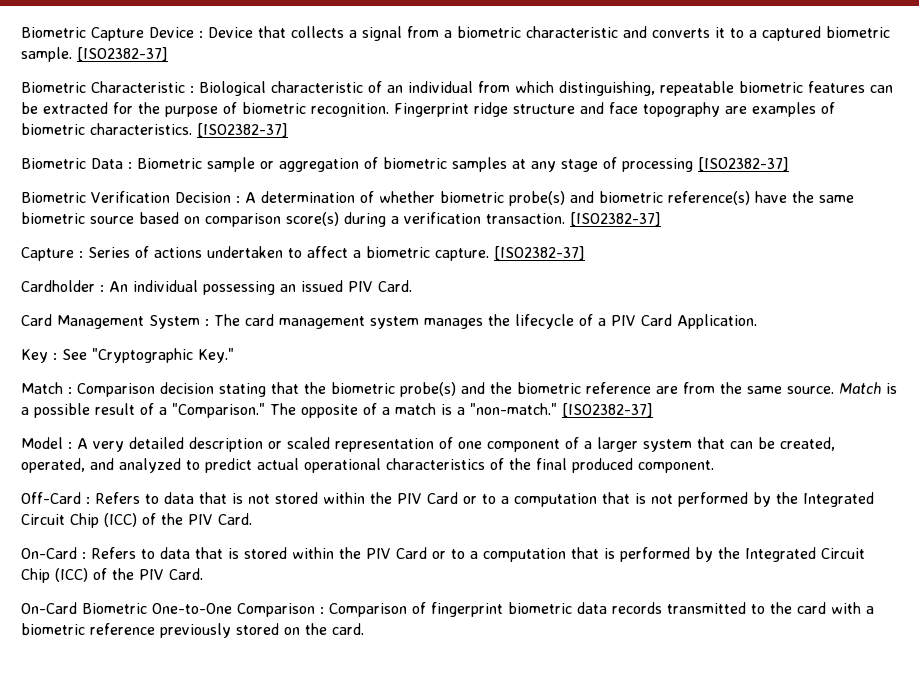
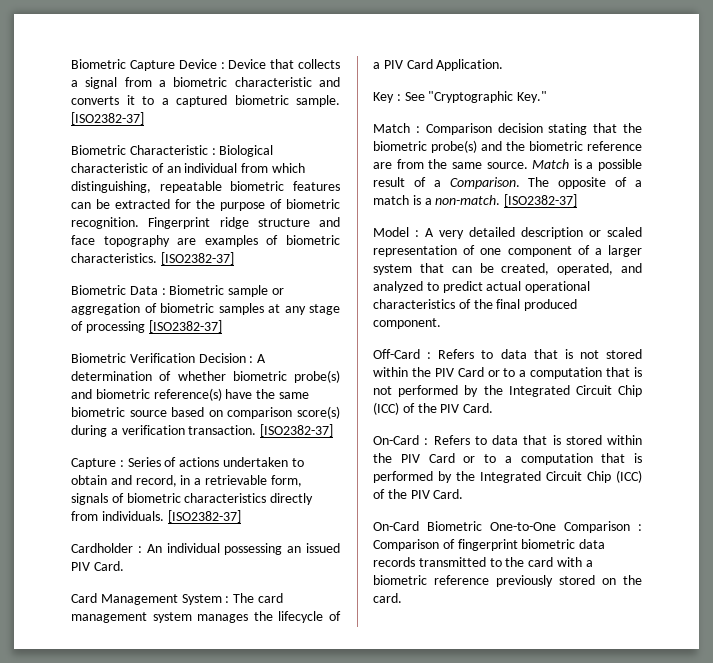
- Capture : Series of actions undertaken to affect a biometric capture.
+ Capture : Series of actions undertaken to obtain and record, in a retrievable form, signals of biometric characteristics directly from individuals.
- Match is a possible result of a "Comparison."
+ Match is a possible result of a Comparison.
- The opposite of a match is a "non-match."
+ The opposite of a match is a non-match.

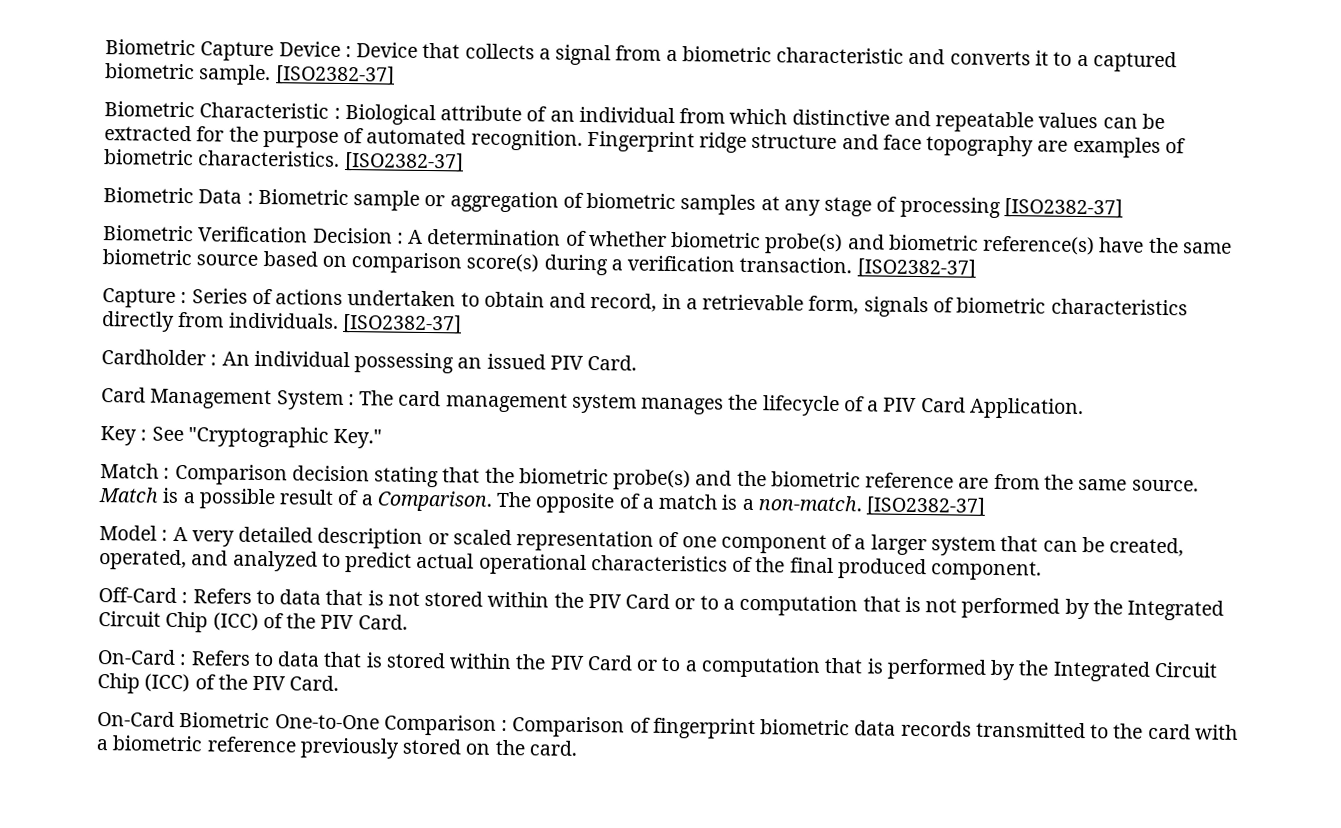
- Biometric Characteristic : Biological characteristic of an individual from which distinguishing, repeatable biometric features can be extracted for the purpose of biometric recognition.
+ Biometric Characteristic : Biological attribute of an individual from which distinctive and repeatable values can be extracted for the purpose of automated recognition.

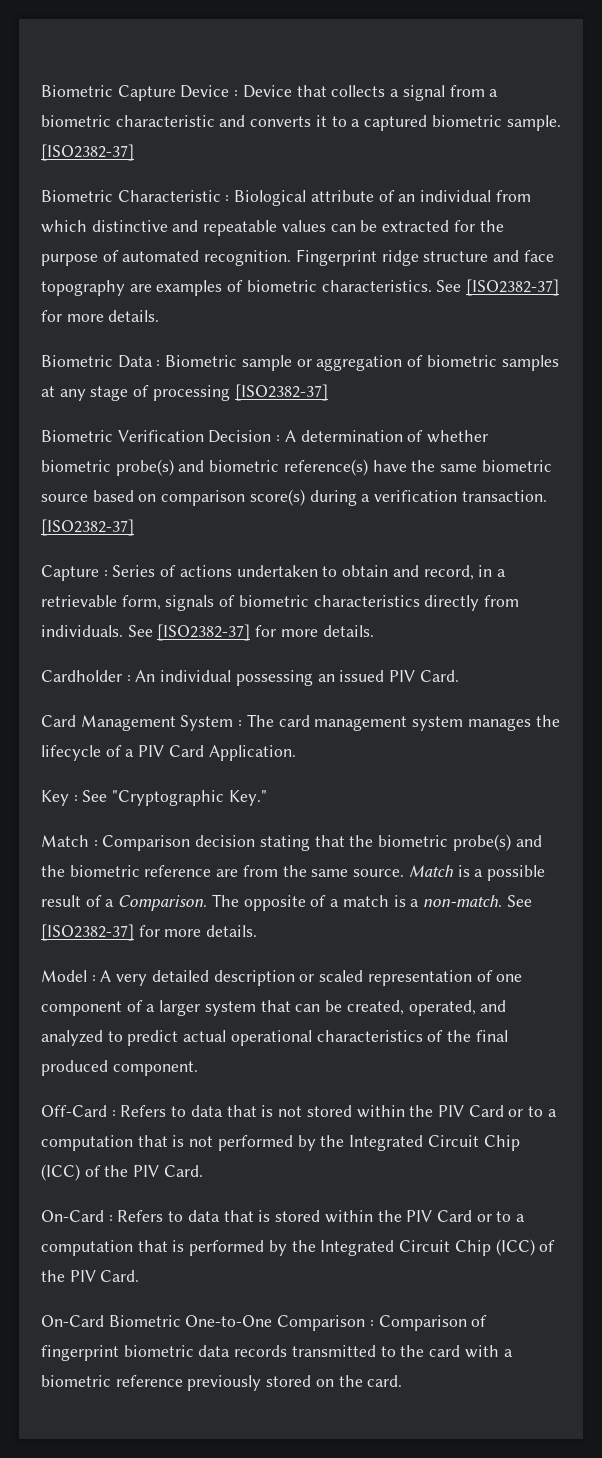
- Fingerprint ridge structure and face topography are examples of biometric characteristics. [ISO2382-37]
+ Fingerprint ridge structure and face topography are examples of biometric characteristics. See [ISO2382-37] for more details.
- Capture : Series of actions undertaken to obtain and record, in a retrievable form, signals of biometric characteristics directly from individuals. [ISO2382-37]
+ Capture : Series of actions undertaken to obtain and record, in a retrievable form, signals of biometric characteristics directly from individuals. See [ISO2382-37] for more details.
- The opposite of a match is a non-match. [ISO2382-37]
+ The opposite of a match is a non-match. See [ISO2382-37] for more details.

